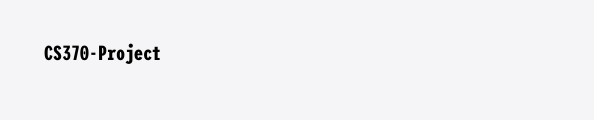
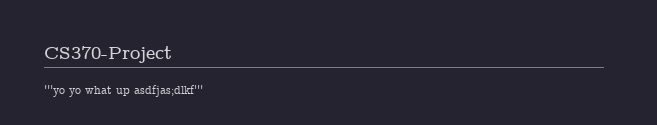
+ '''yo yo what up asdfjas;dlkf'''

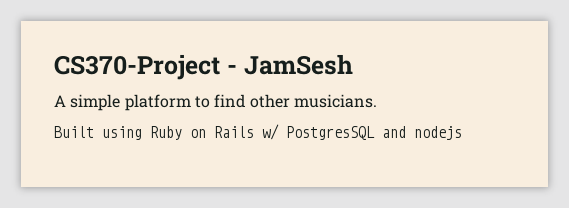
- CS370-Project
- '''yo yo what up asdfjas;dlkf'''
+ CS370-Project - JamSesh
+ A simple platform to find other musicians.
+ Built using Ruby on Rails w/ PostgresSQL and nodejs

